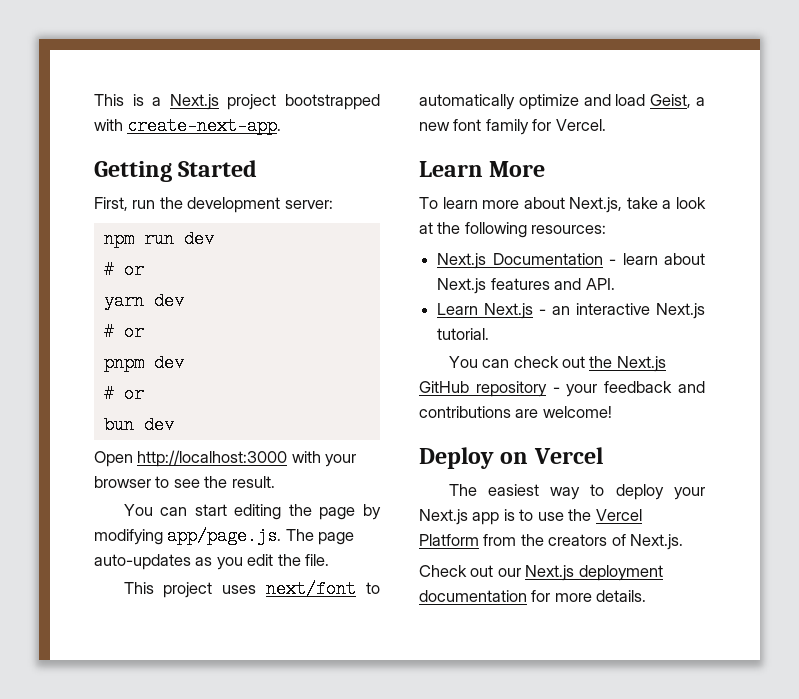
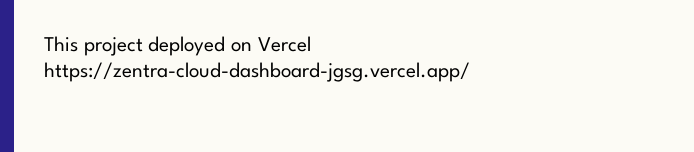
- This is a Next.js project bootstrapped with create-next-app.
- Getting Started
- First, run the development server:
- npm run dev
- # or
- yarn dev
- # or
- pnpm dev
- # or
- bun dev
- Open http://localhost:3000 with your browser to see the result.
- You can start editing the page by modifying app/page.js. The page auto-updates as you edit the file.
- This project uses next/font to automatically optimize and load Geist, a new font family for Vercel.
- Learn More
- To learn more about Next.js, take a look at the following resources:
- Next.js Documentation - learn about Next.js features and API.
- Learn Next.js - an interactive Next.js tutorial.
- You can check out the Next.js GitHub repository - your feedback and contributions are welcome!
- Deploy on Vercel
- The easiest way to deploy your Next.js app is to use the Vercel Platform from the creators of Next.js.
- Check out our Next.js deployment documentation for more details.
+ This project deployed on Vercel https://zentra-cloud-dashboard-jgsg.vercel.app/

